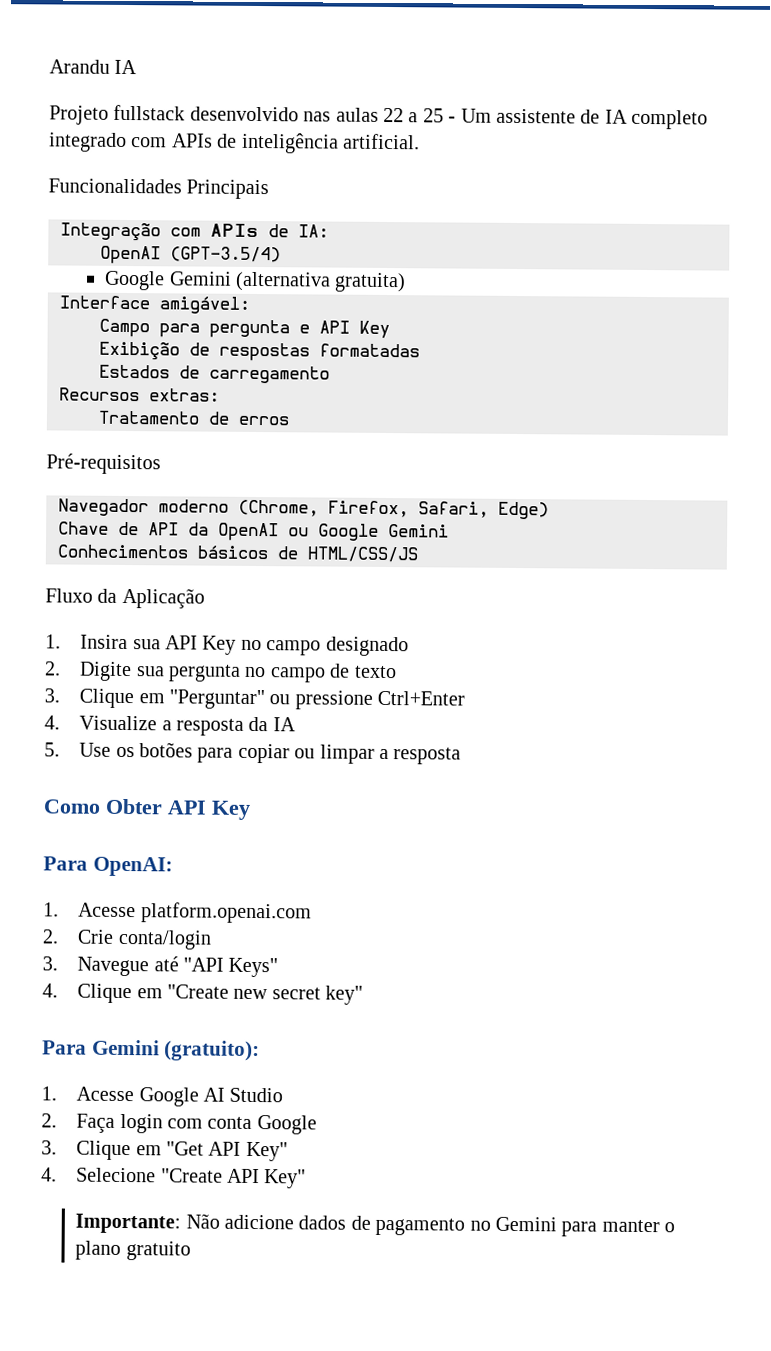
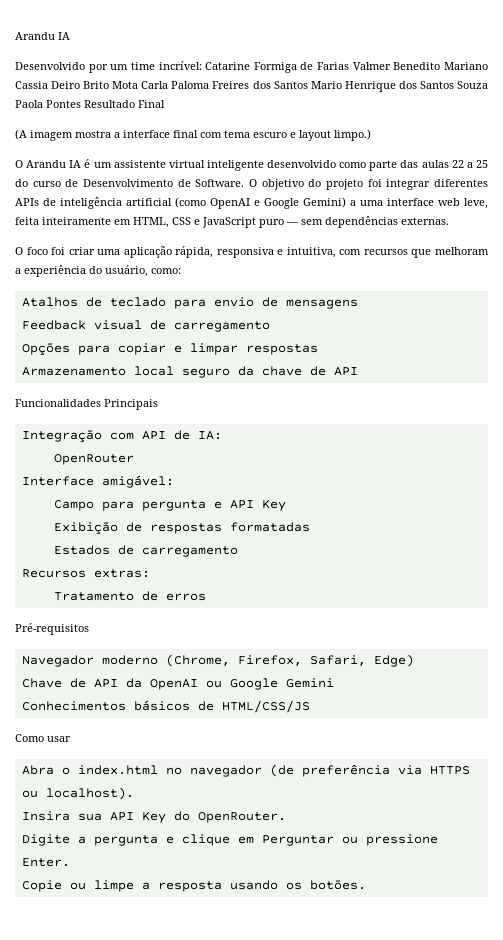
- Projeto fullstack desenvolvido nas aulas 22 a 25 - Um assistente de IA completo integrado com APIs de inteligência artificial.
+ Desenvolvido por um time incrível: Catarine Formiga de Farias Valmer Benedito Mariano Cassia Deiro Brito Mota Carla Paloma Freires dos Santos Mario Henrique dos Santos Souza Paola Pontes Resultado Final
+ (A imagem mostra a interface final com tema escuro e layout limpo.)
+ O Arandu IA é um assistente virtual inteligente desenvolvido como parte das aulas 22 a 25 do curso de Desenvolvimento de Software. O objetivo do projeto foi integrar diferentes APIs de inteligência artificial (como OpenAI e Google Gemini) a uma interface web leve, feita inteiramente em HTML, CSS e JavaScript puro — sem dependências externas.
+ O foco foi criar uma aplicação rápida, responsiva e intuitiva, com recursos que melhoram a experiência do usuário, como:
+ Atalhos de teclado para envio de mensagens
+ Feedback visual de carregamento
+ Opções para copiar e limpar respostas
+ Armazenamento local seguro da chave de API
- Integração com APIs de IA:
+ Integração com API de IA:
- OpenAI (GPT-3.5/4)
- Google Gemini (alternativa gratuita)
+ OpenRouter
- Fluxo da Aplicação
- 1. Insira sua API Key no campo designado
- 2. Digite sua pergunta no campo de texto
- 3. Clique em "Perguntar" ou pressione Ctrl+Enter
- 4. Visualize a resposta da IA
- 5. Use os botões para copiar ou limpar a resposta
- Como Obter API Key
- Para OpenAI:
- 1. Acesse platform.openai.com
- 2. Crie conta/login
- 3. Navegue até "API Keys"
- 4. Clique em "Create new secret key"
- Para Gemini (gratuito):
- 1. Acesse Google AI Studio
- 2. Faça login com conta Google
- 3. Clique em "Get API Key"
- 4. Selecione "Create API Key"
- Importante: Não adicione dados de pagamento no Gemini para manter o plano gratuito
+ Como usar
+ Abra o index.html no navegador (de preferência via HTTPS ou localhost).
+ Insira sua API Key do OpenRouter.
+ Digite a pergunta e clique em Perguntar ou pressione Enter.
+ Copie ou limpe a resposta usando os botões.

